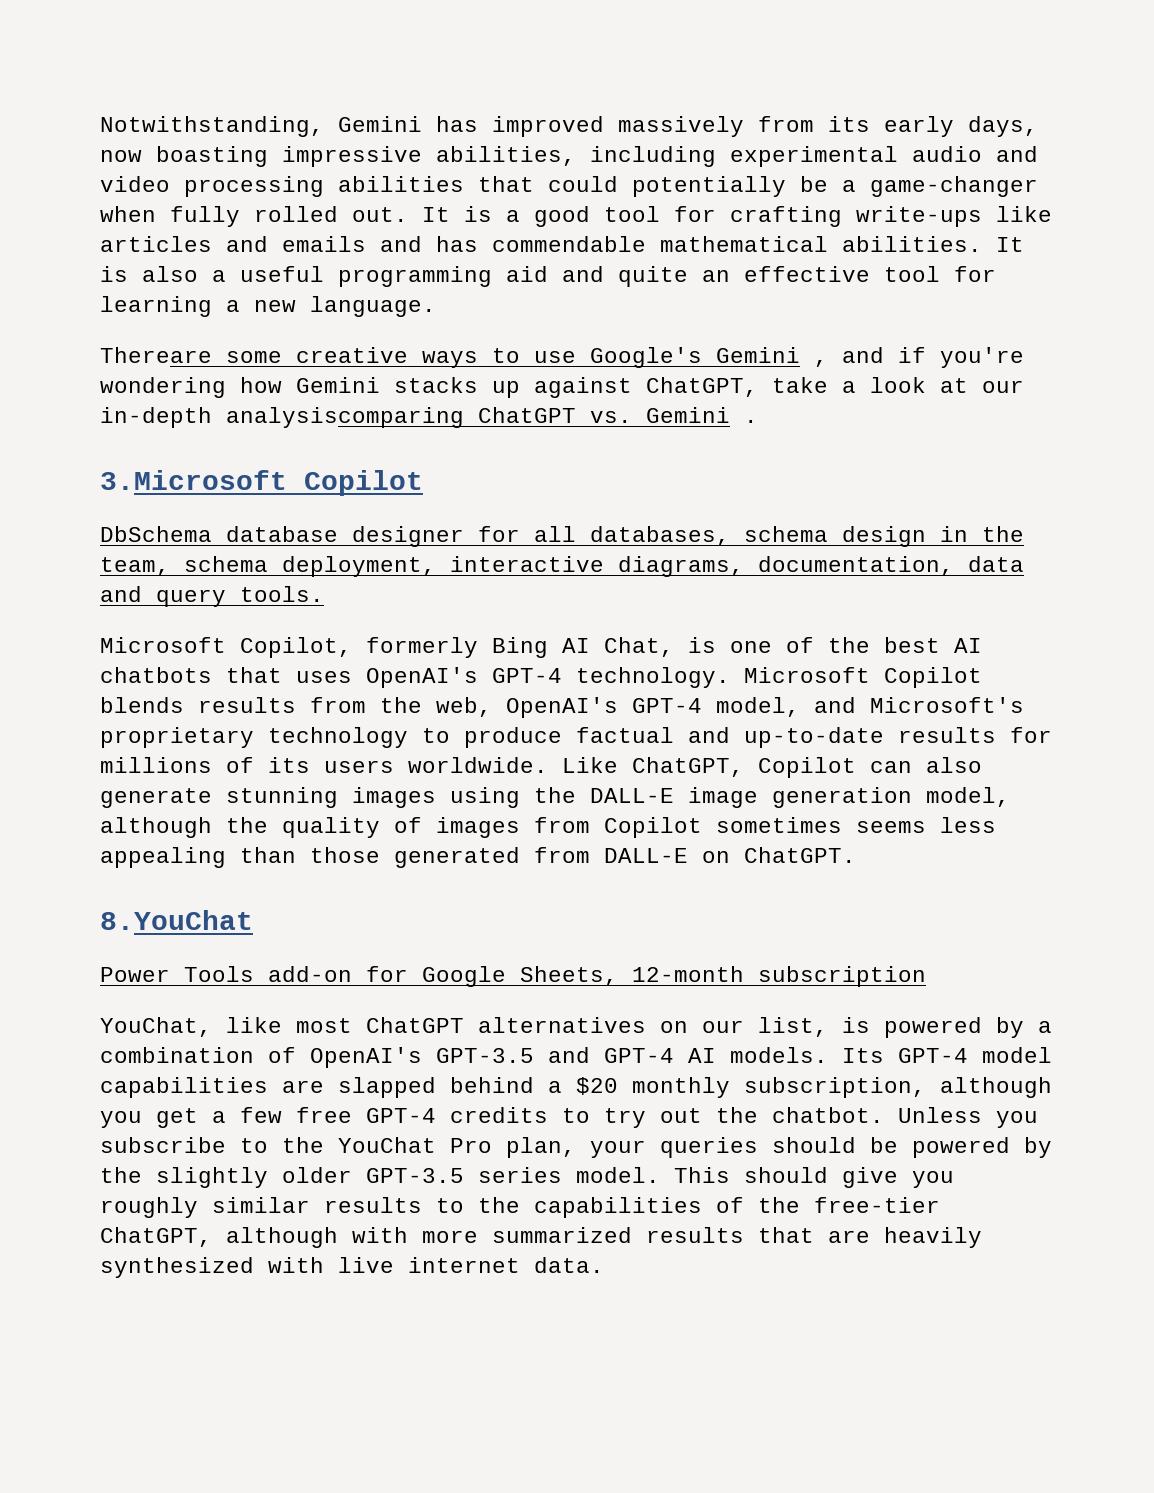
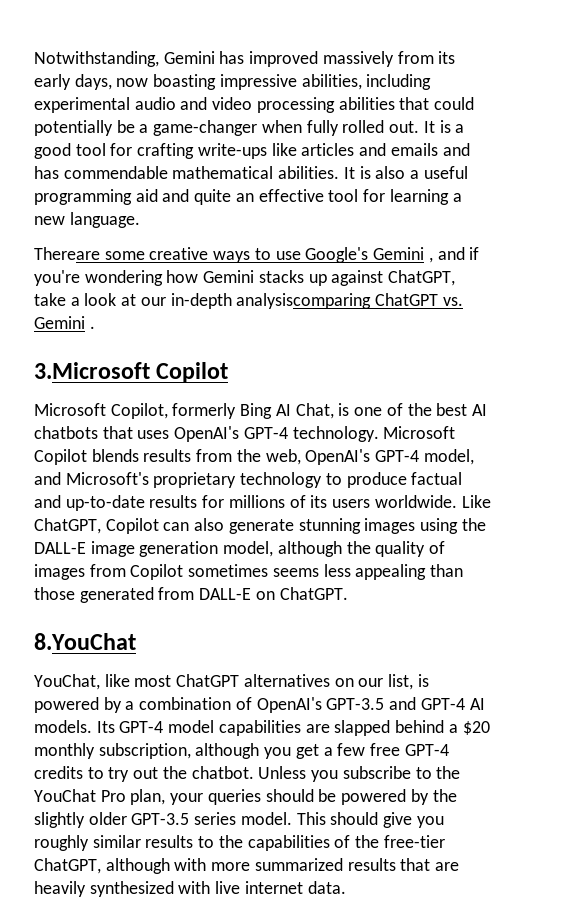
- DbSchema database designer for all databases, schema design in the team, schema deployment, interactive diagrams, documentation, data and query tools.
- Power Tools add-on for Google Sheets, 12-month subscription

